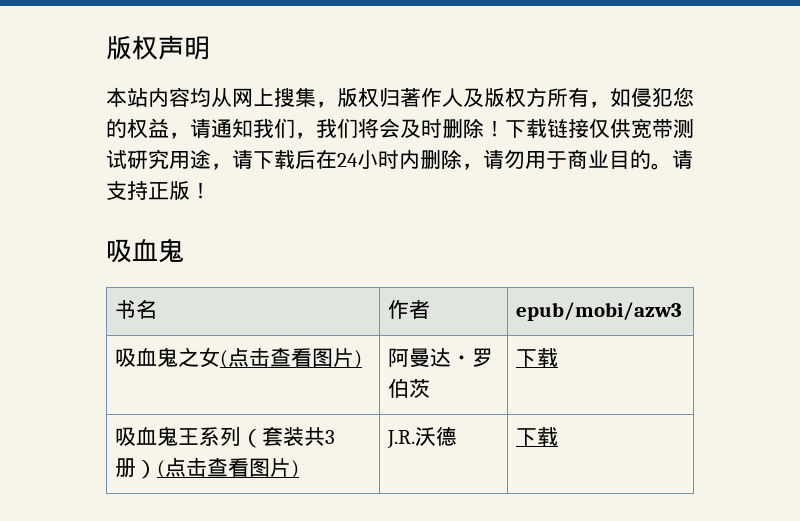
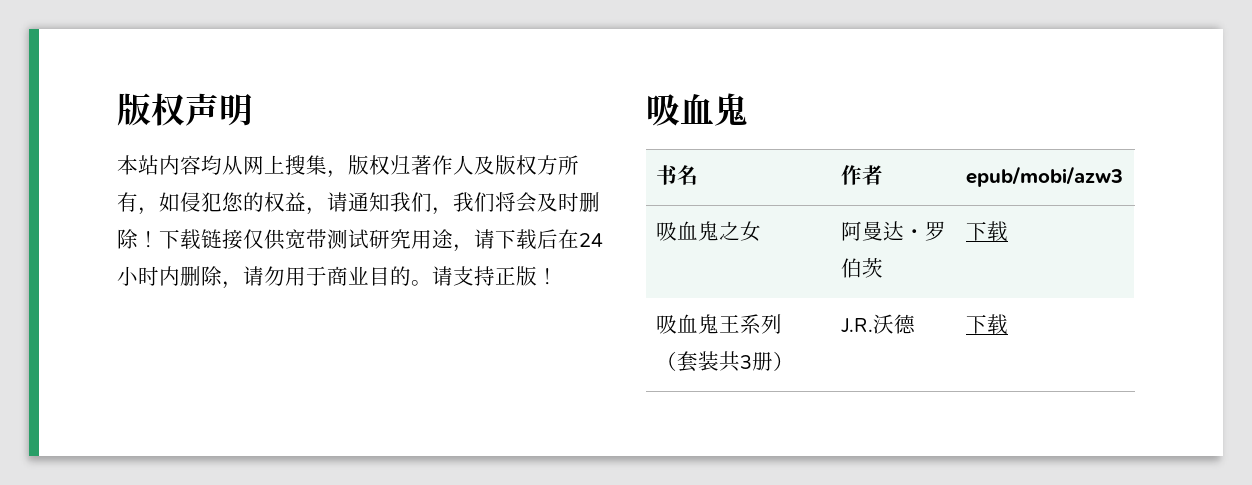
- 吸血鬼之女(点击查看图片) | 阿曼达・罗伯茨 | 下载
+ 吸血鬼之女 | 阿曼达・罗伯茨 | 下载
- 吸血鬼王系列（套装共3册）(点击查看图片) | J.R.沃德 | 下载
+ 吸血鬼王系列（套装共3册） | J.R.沃德 | 下载

